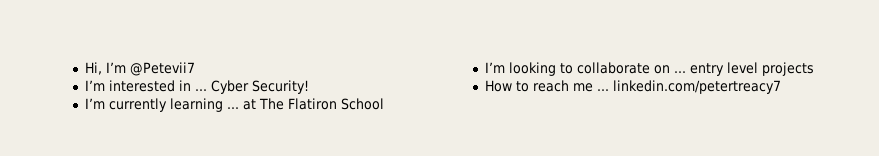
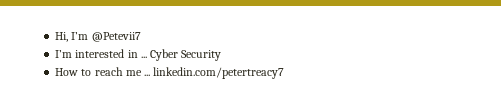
- Cyber Security!
- I’m currently learning ... at The Flatiron School
- I’m looking to collaborate on ... entry level projects
+ Cyber Security

